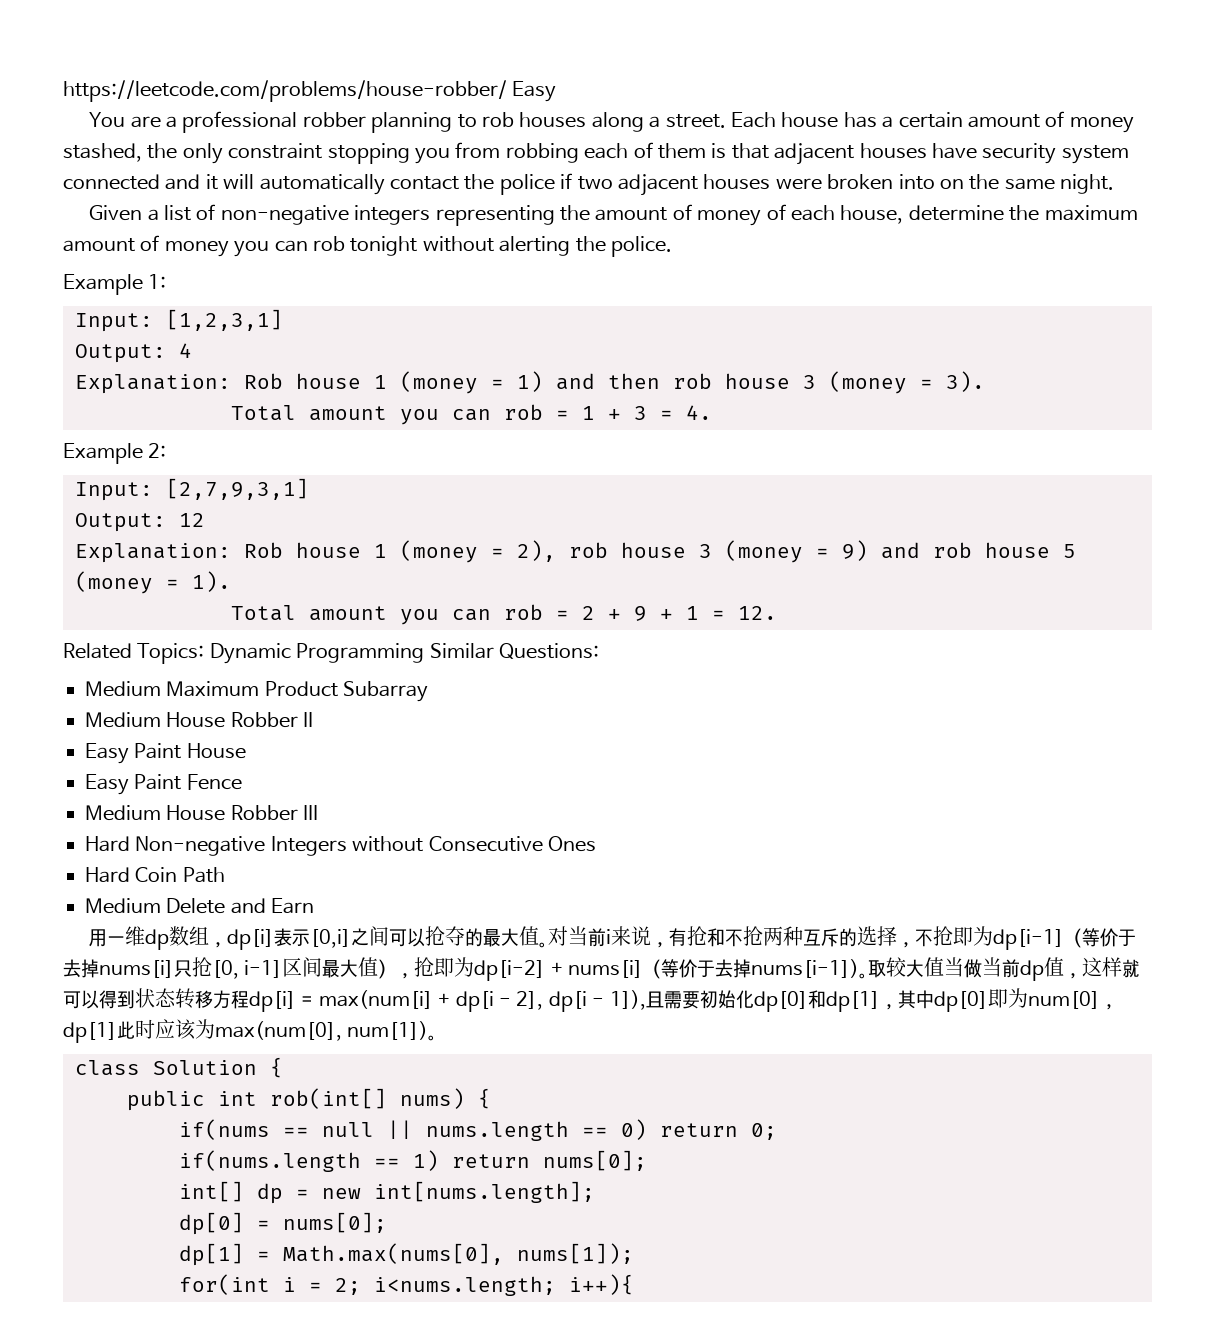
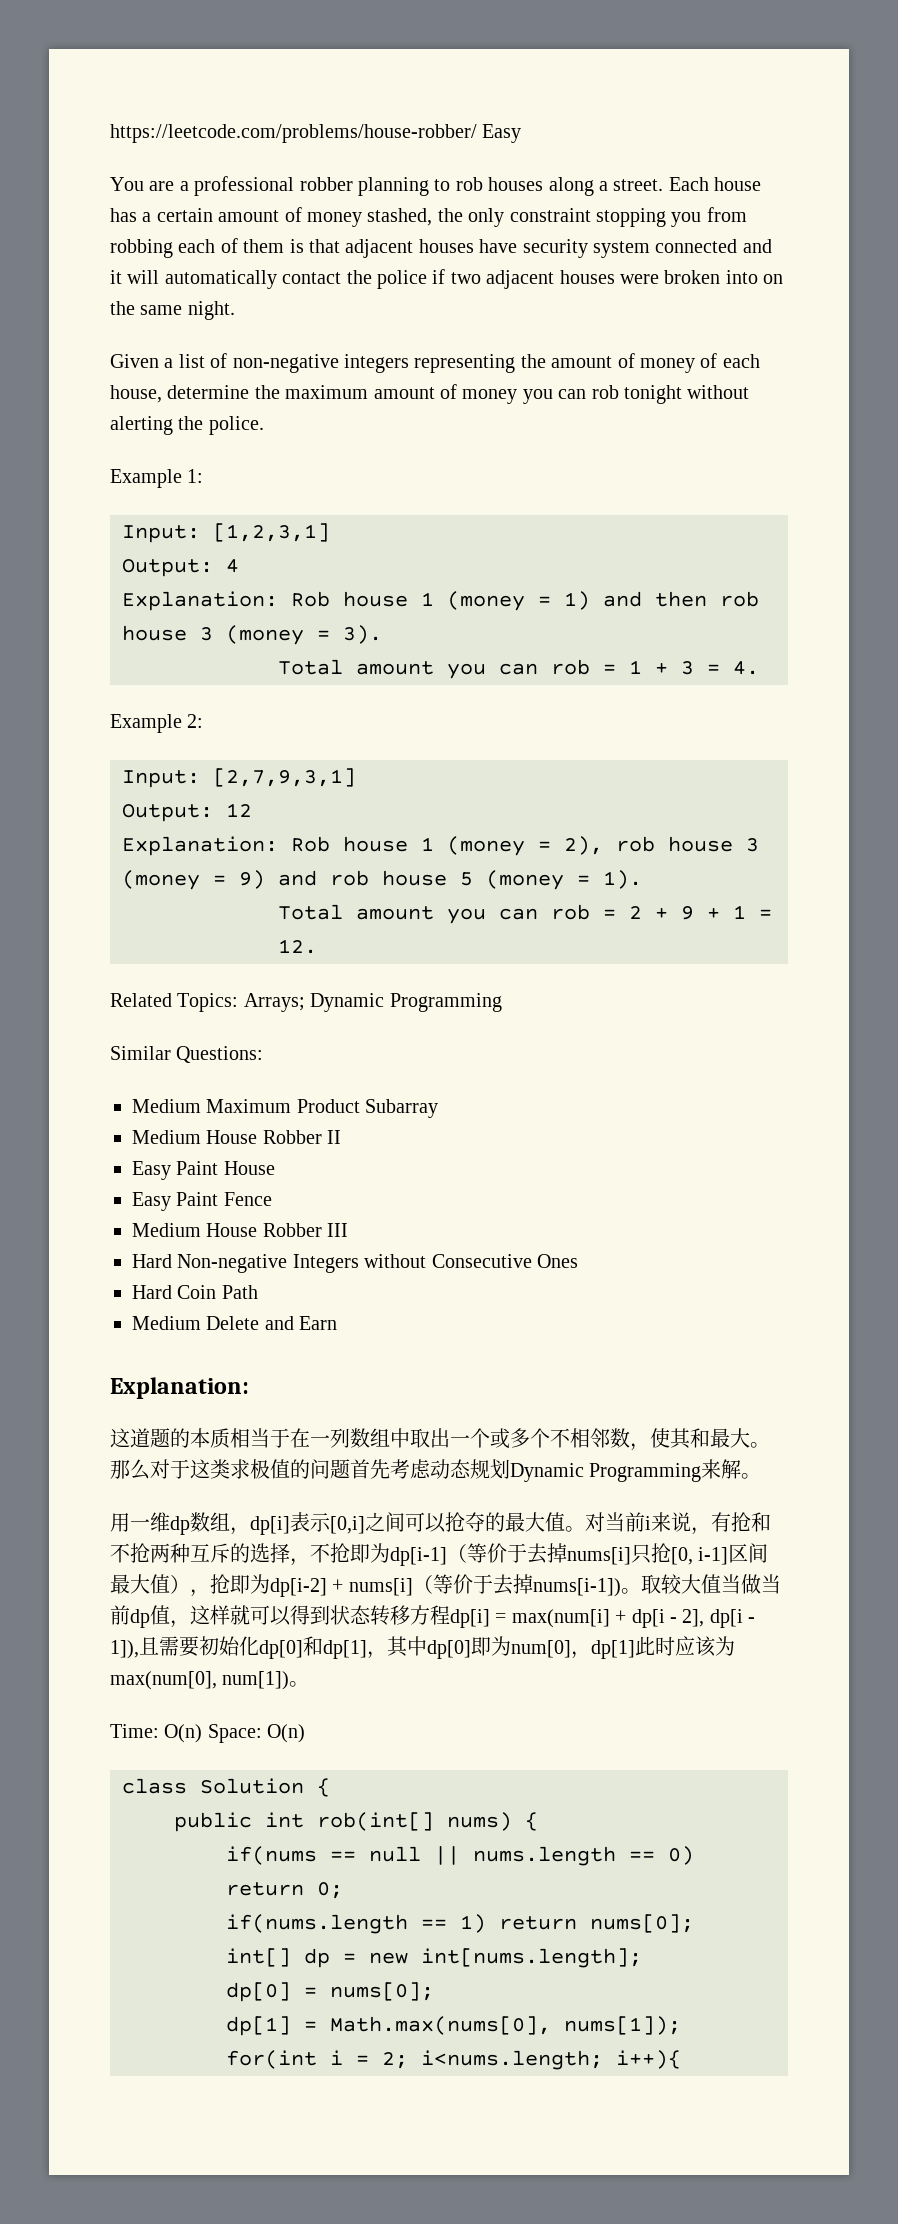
- Related Topics: Dynamic Programming Similar Questions:
+ Related Topics: Arrays; Dynamic Programming
+ Similar Questions:
  Medium Delete and Earn
+ Explanation:
+ 这道题的本质相当于在一列数组中取出一个或多个不相邻数，使其和最大。那么对于这类求极值的问题首先考虑动态规划Dynamic Programming来解。
+ Time: O(n) Space: O(n)

